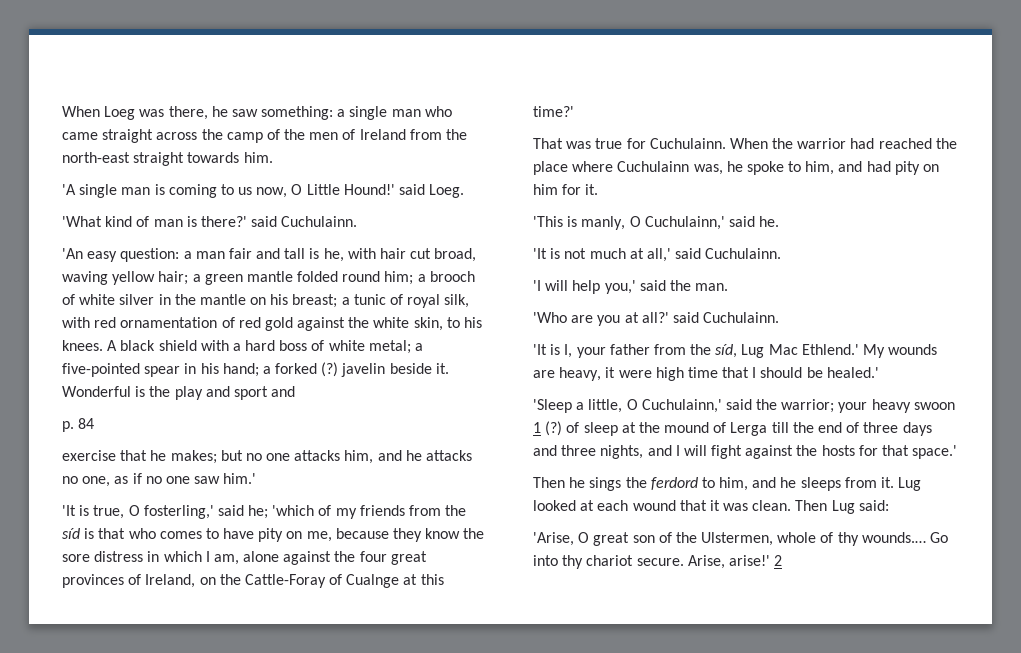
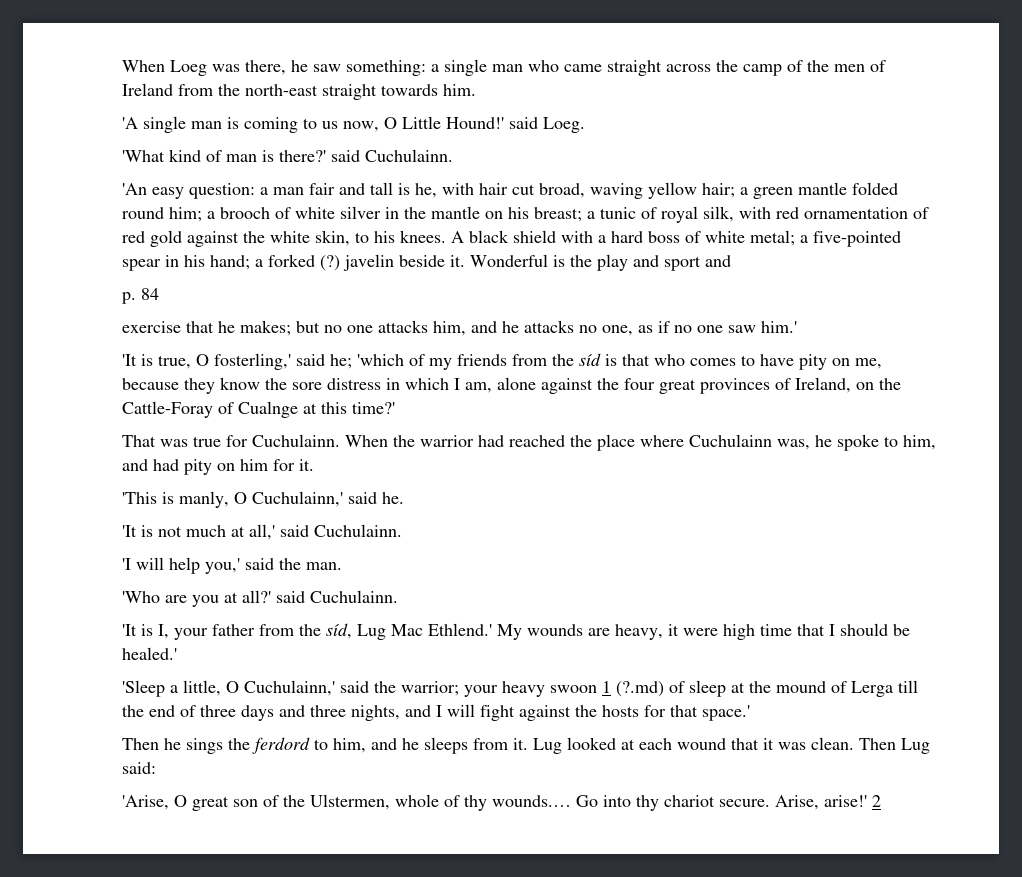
- 'Sleep a little, O Cuchulainn,' said the warrior; your heavy swoon 1 (?) of sleep at the mound of Lerga till the end of three days and three nights, and I will fight against the hosts for that space.'
+ 'Sleep a little, O Cuchulainn,' said the warrior; your heavy swoon 1 (?.md) of sleep at the mound of Lerga till the end of three days and three nights, and I will fight against the hosts for that space.'

